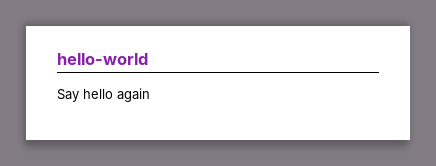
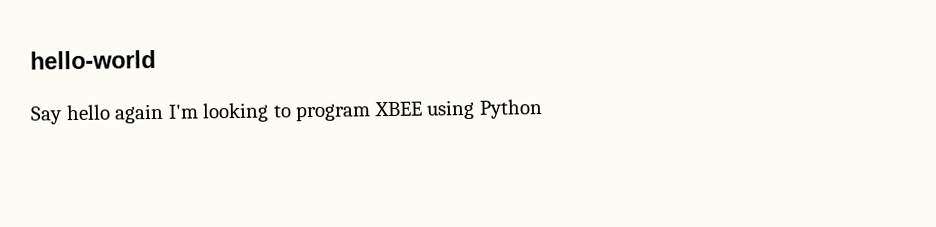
- Say hello again
+ Say hello again I'm looking to program XBEE using Python

